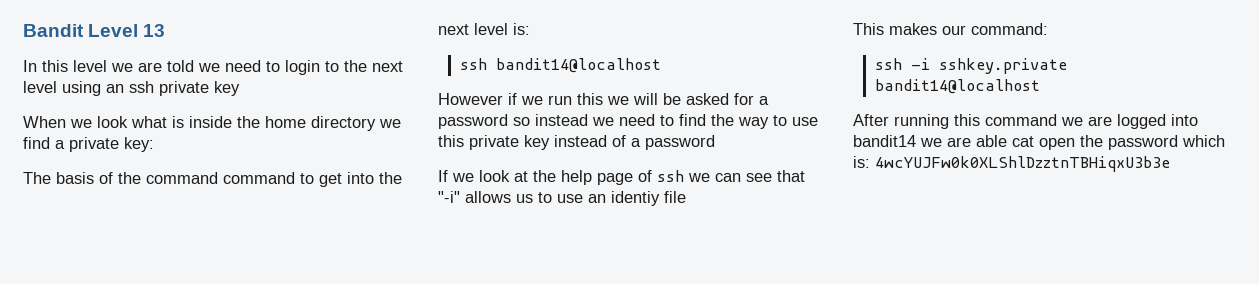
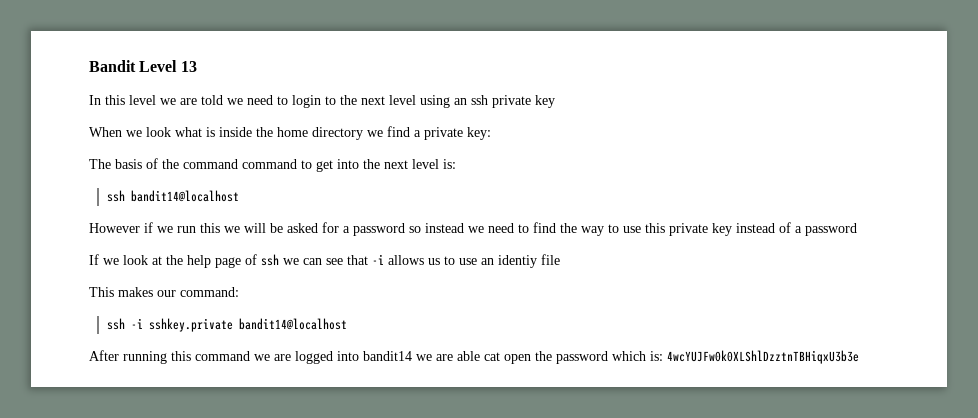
- If we look at the help page of ssh we can see that "-i" allows us to use an identiy file
+ If we look at the help page of ssh we can see that -i allows us to use an identiy file

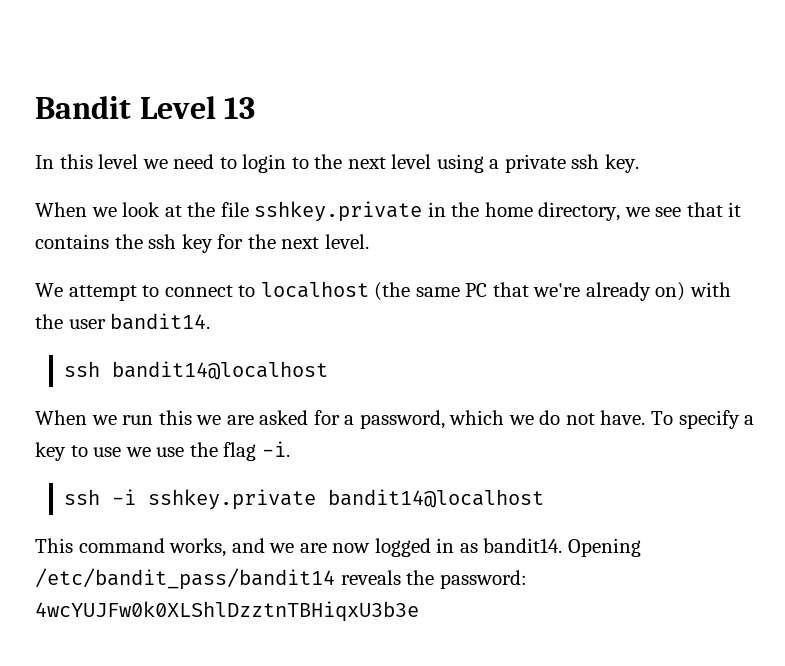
- In this level we are told we need to login to the next level using an ssh private key
+ In this level we need to login to the next level using a private ssh key.
- When we look what is inside the home directory we find a private key:
- The basis of the command command to get into the next level is:
+ When we look at the file sshkey.private in the home directory, we see that it contains the ssh key for the next level.
+ We attempt to connect to localhost (the same PC that we're already on) with the user bandit14.
- However if we run this we will be asked for a password so instead we need to find the way to use this private key instead of a password
- If we look at the help page of ssh we can see that -i allows us to use an identiy file
- This makes our command:
+ When we run this we are asked for a password, which we do not have. To specify a key to use we use the flag -i.
  ssh -i sshkey.private bandit14@localhost
- After running this command we are logged into bandit14 we are able cat open the password which is: 4wcYUJFw0k0XLShlDzztnTBHiqxU3b3e
+ This command works, and we are now logged in as bandit14. Opening /etc/bandit_pass/bandit14 reveals the password: 4wcYUJFw0k0XLShlDzztnTBHiqxU3b3e

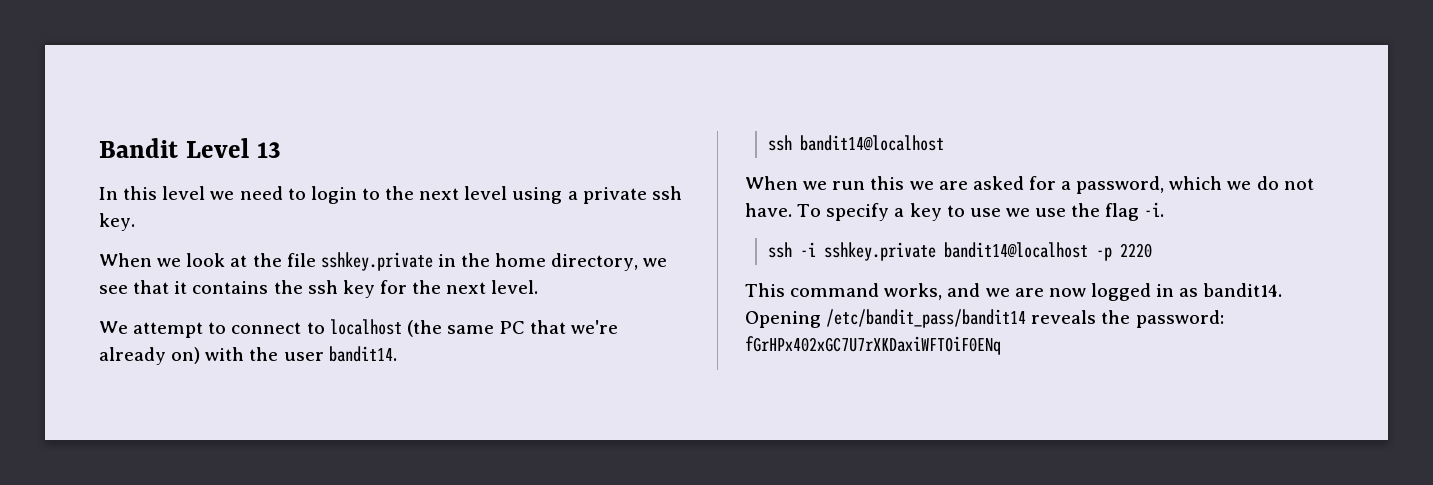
- ssh -i sshkey.private bandit14@localhost
+ ssh -i sshkey.private bandit14@localhost -p 2220
- Opening /etc/bandit_pass/bandit14 reveals the password: 4wcYUJFw0k0XLShlDzztnTBHiqxU3b3e
+ Opening /etc/bandit_pass/bandit14 reveals the password: fGrHPx402xGC7U7rXKDaxiWFTOiF0ENq

